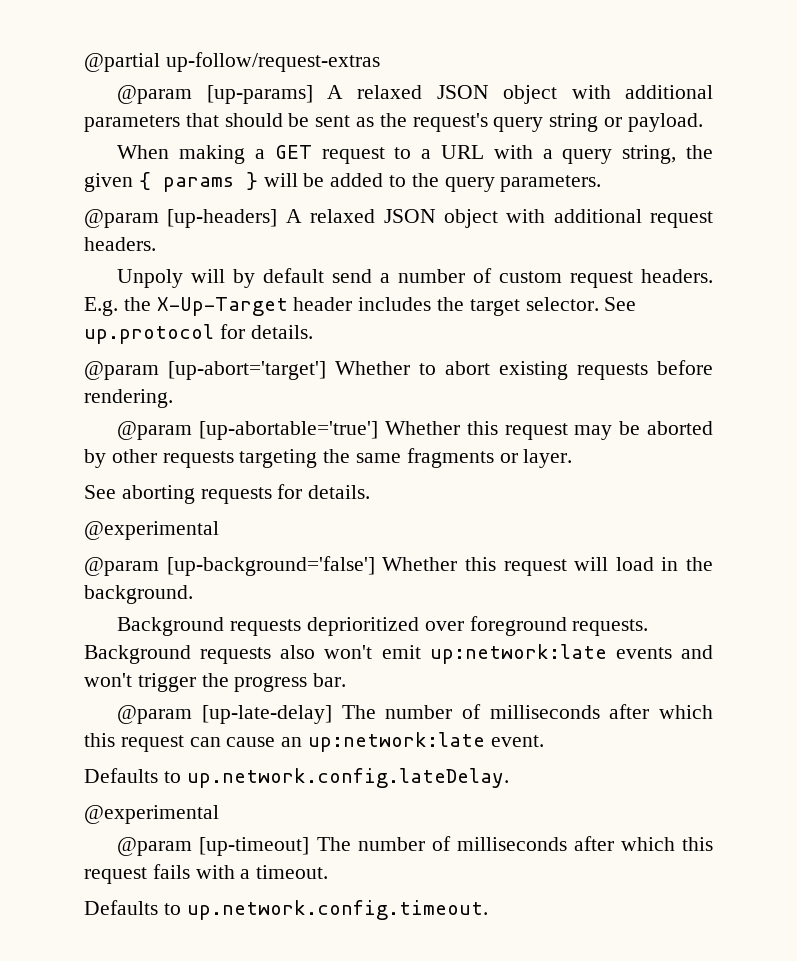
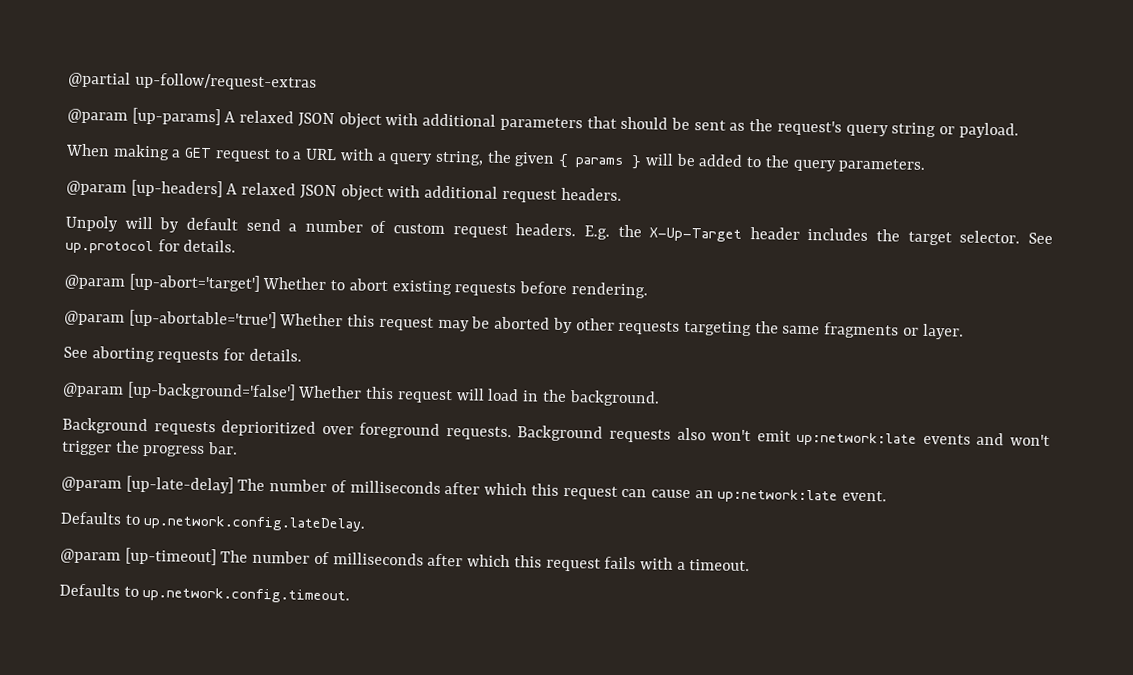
  See aborting requests for details.
- @experimental
  Defaults to up.network.config.lateDelay.
- @experimental

